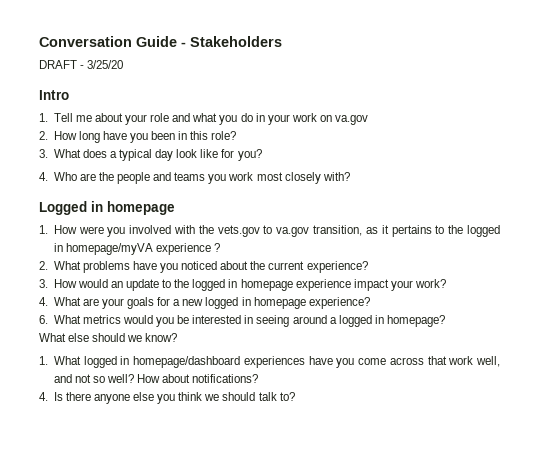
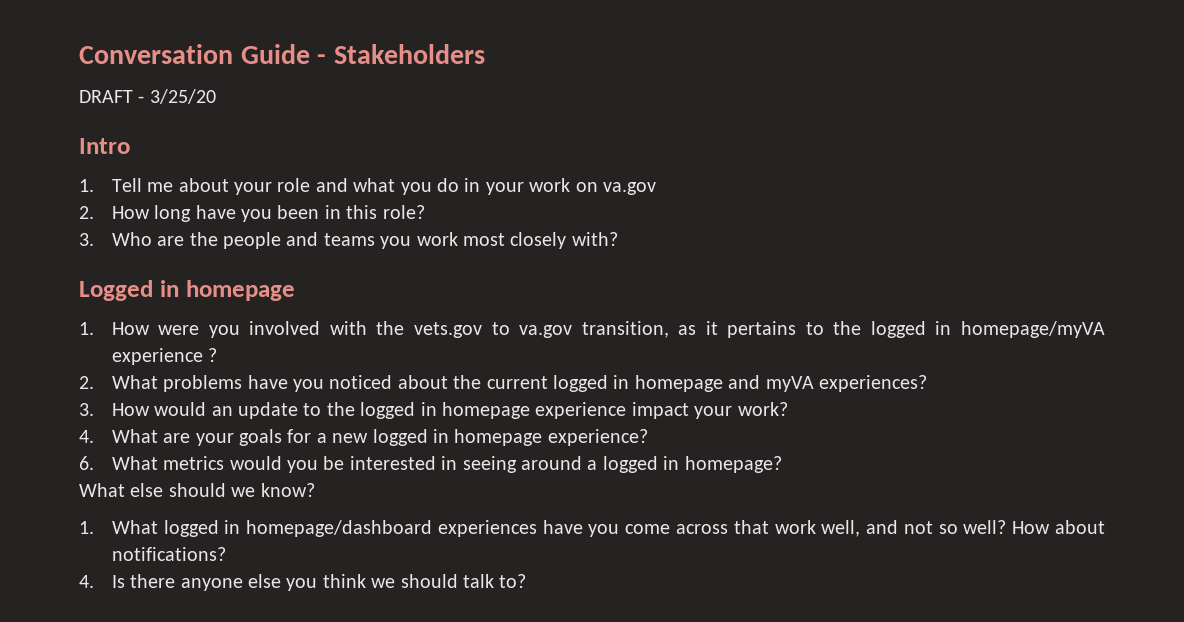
- 3. What does a typical day look like for you?
- 4. Who are the people and teams you work most closely with?
+ 3. Who are the people and teams you work most closely with?
- 2. What problems have you noticed about the current experience?
+ 2. What problems have you noticed about the current logged in homepage and myVA experiences?

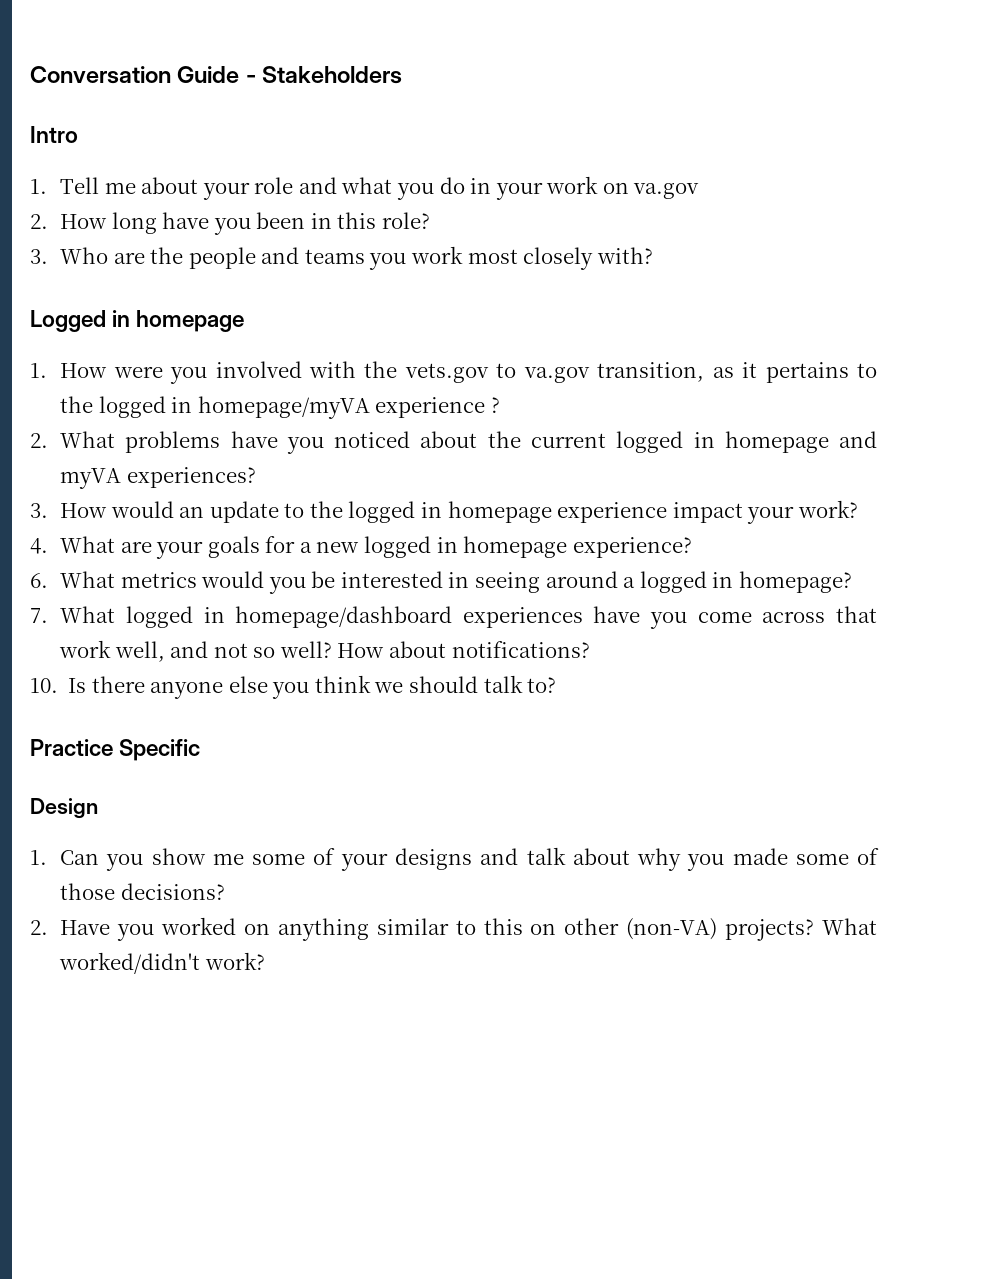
- DRAFT - 3/25/20
- What else should we know?
- 1. What logged in homepage/dashboard experiences have you come across that work well, and not so well?
+ 7. What logged in homepage/dashboard experiences have you come across that work well, and not so well?
- 4. Is there anyone else you think we should talk to?
+ 10. Is there anyone else you think we should talk to?
+ Practice Specific
+ Design
+ 1. Can you show me some of your designs and talk about why you made some of those decisions?
+ 2. Have you worked on anything similar to this on other (non-VA) projects? What worked/didn't work?

